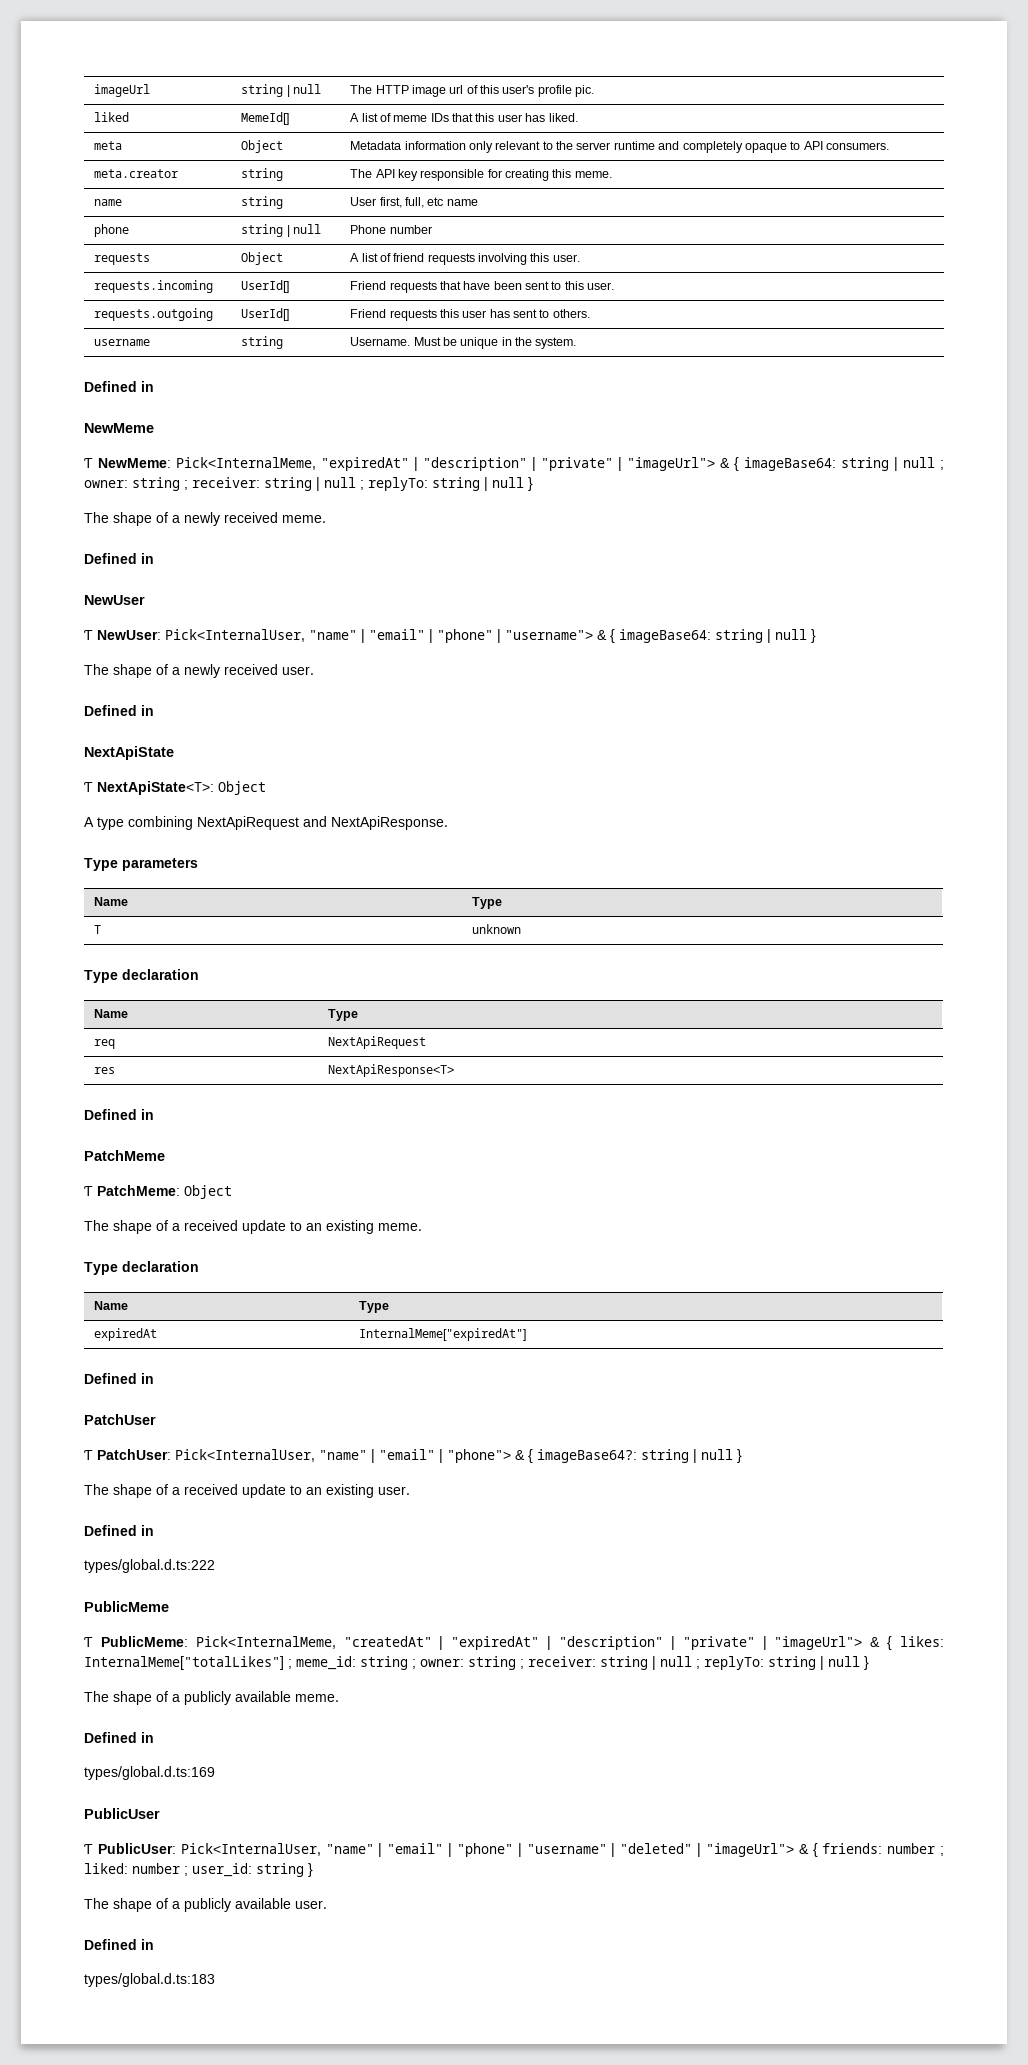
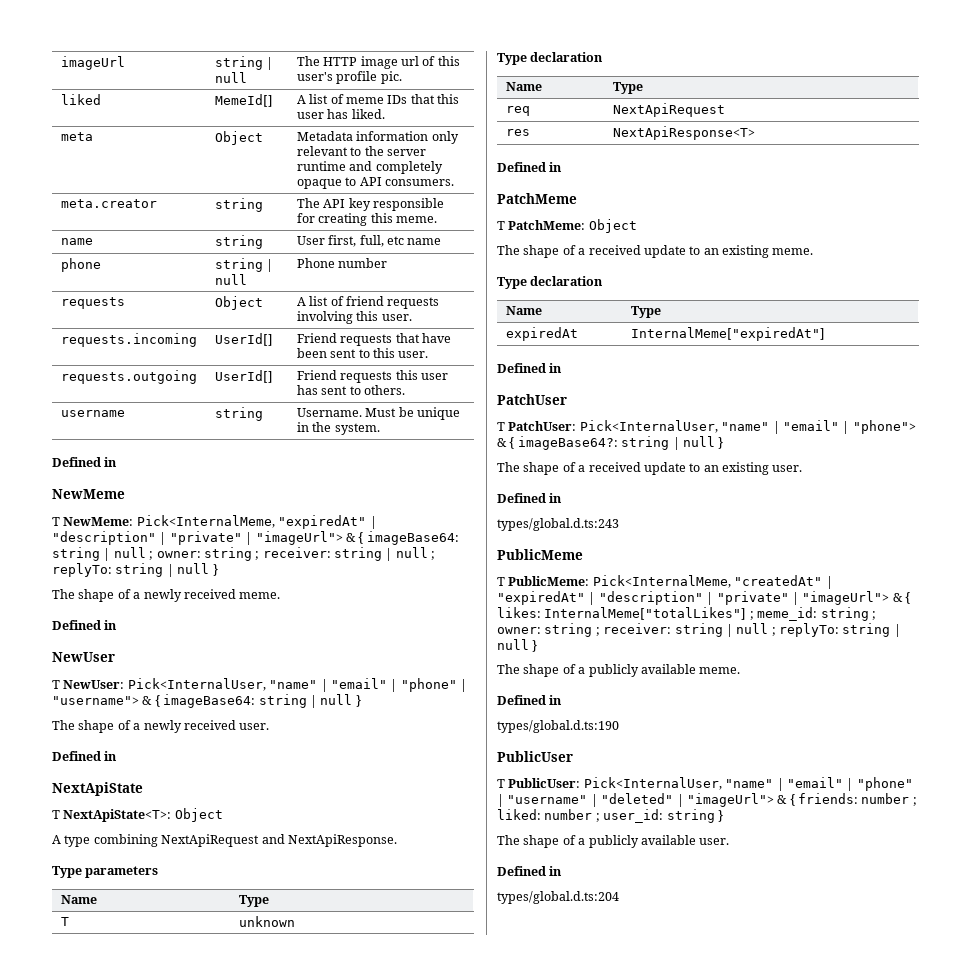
- types/global.d.ts:222
+ types/global.d.ts:243
- types/global.d.ts:169
+ types/global.d.ts:190
- types/global.d.ts:183
+ types/global.d.ts:204

